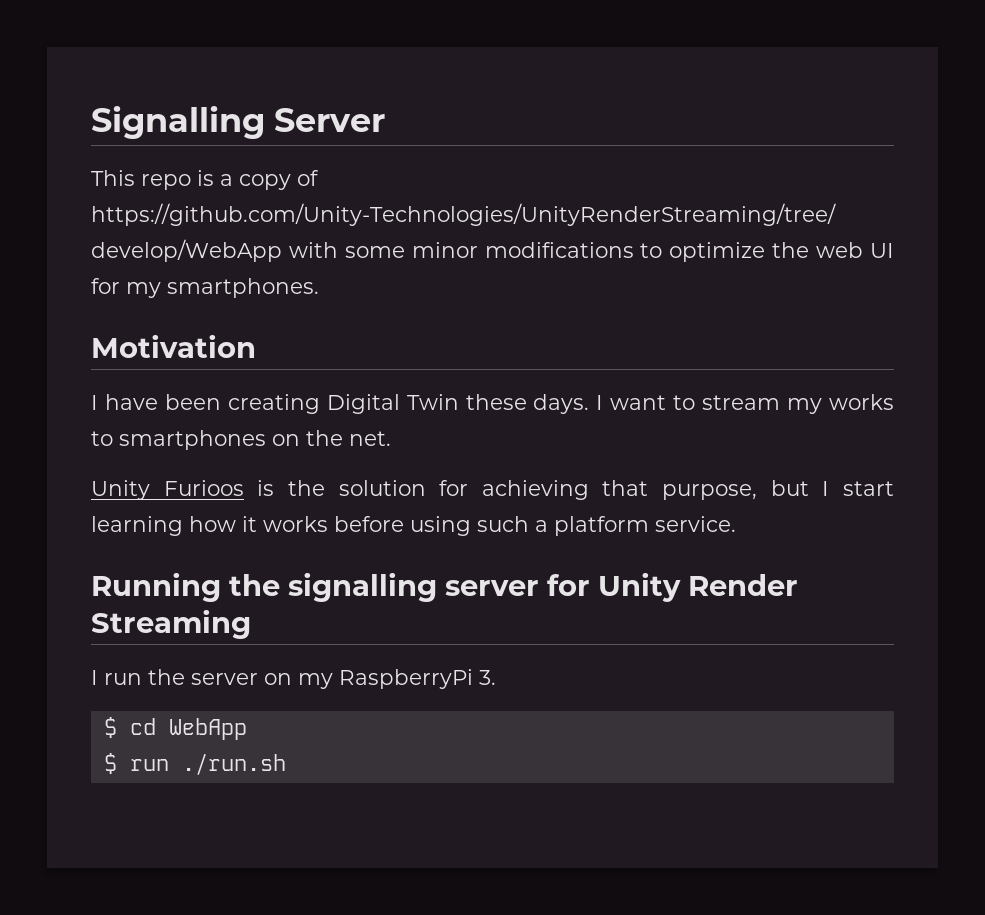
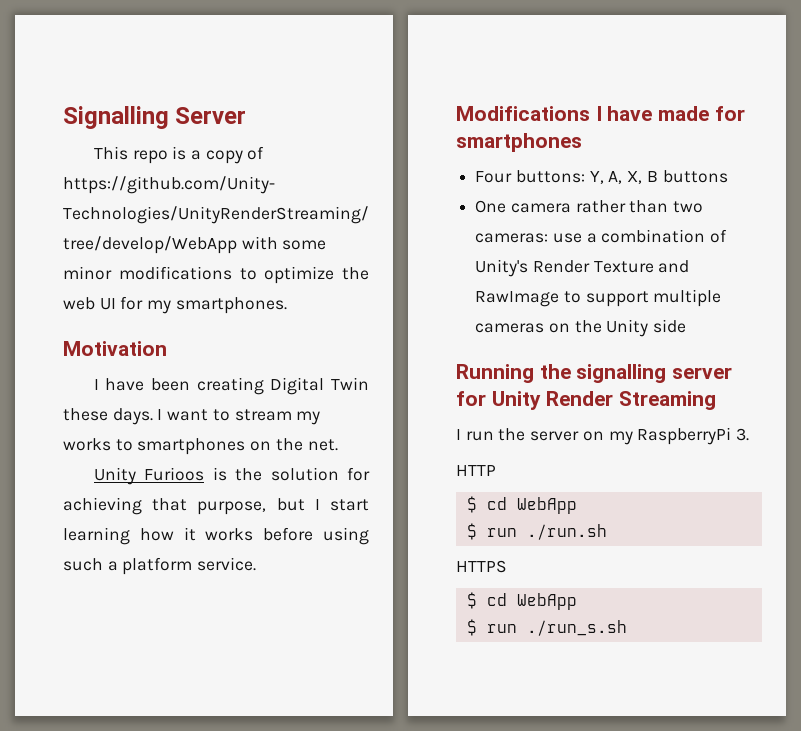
+ Modifications I have made for smartphones
+ Four buttons: Y, A, X, B buttons
+ One camera rather than two cameras: use a combination of Unity's Render Texture and RawImage to support multiple cameras on the Unity side
+ HTTP
+ HTTPS
+ $ cd WebApp
+ $ run ./run_s.sh

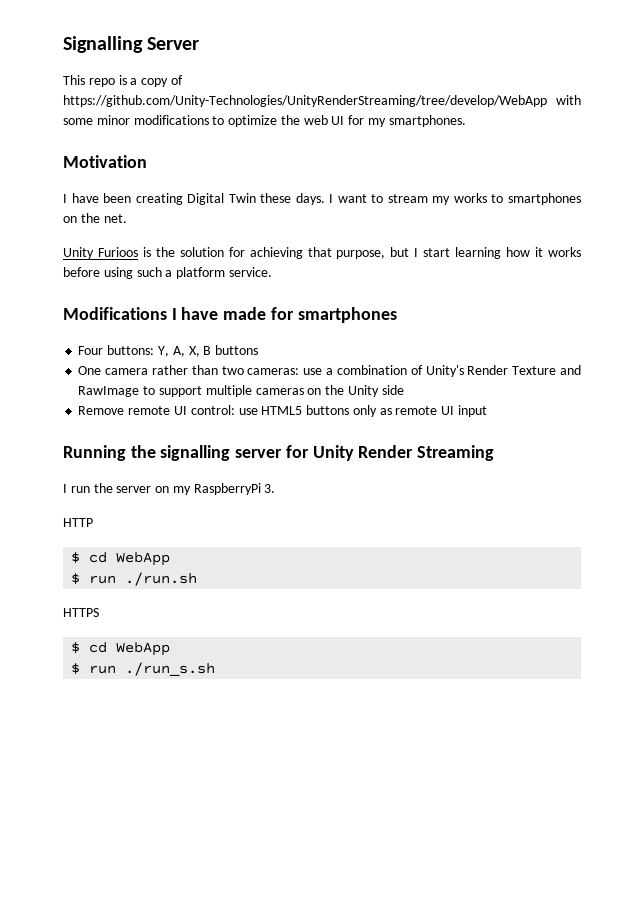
+ Remove remote UI control: use HTML5 buttons only as remote UI input

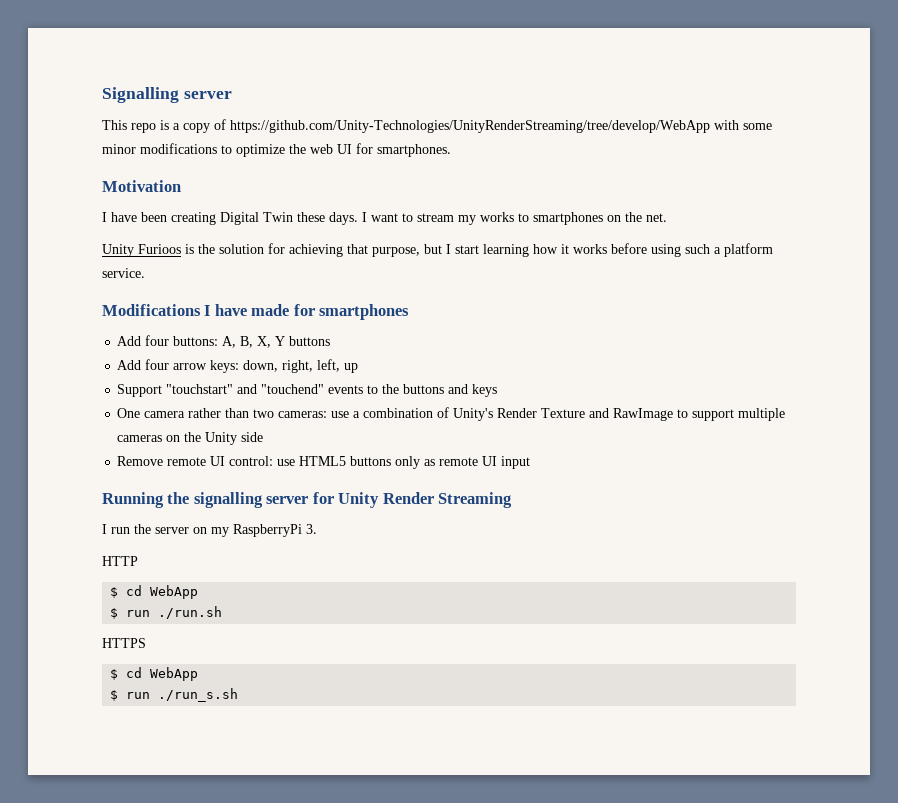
- Signalling Server
+ Signalling server
- This repo is a copy of https://github.com/Unity-Technologies/UnityRenderStreaming/tree/develop/WebApp with some minor modifications to optimize the web UI for my smartphones.
+ This repo is a copy of https://github.com/Unity-Technologies/UnityRenderStreaming/tree/develop/WebApp with some minor modifications to optimize the web UI for smartphones.
- Four buttons: Y, A, X, B buttons
+ Add four buttons: A, B, X, Y buttons
+ Add four arrow keys: down, right, left, up
+ Support "touchstart" and "touchend" events to the buttons and keys

